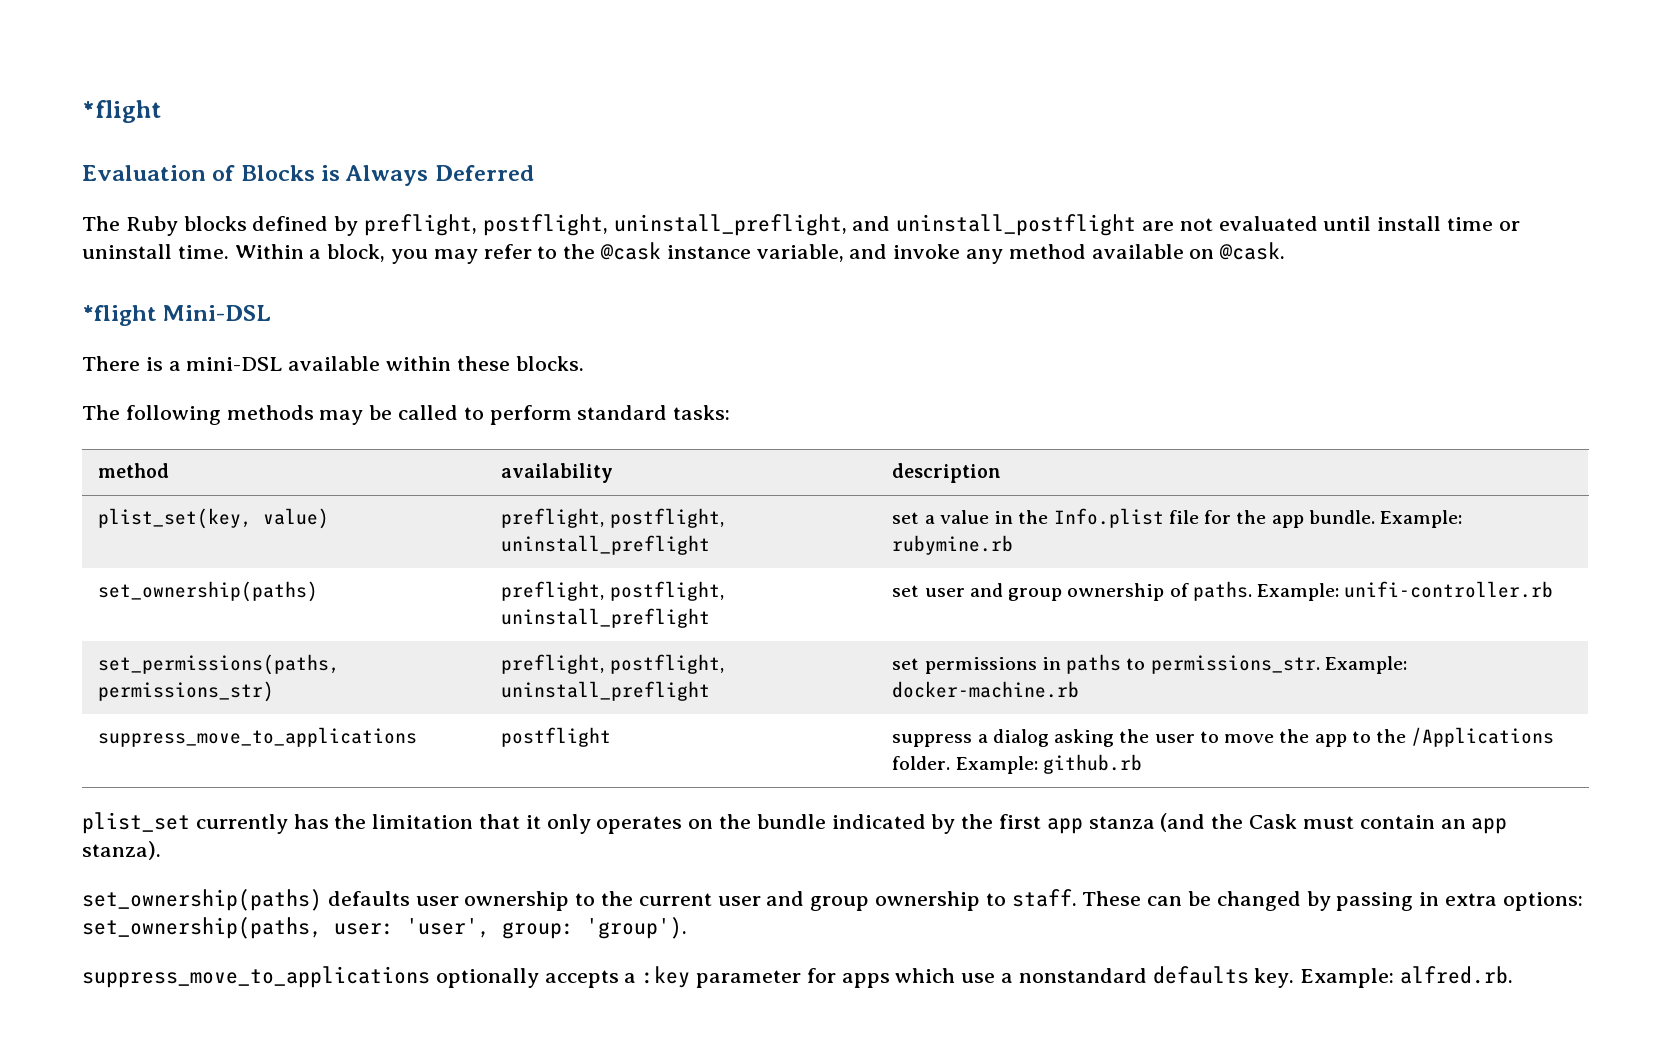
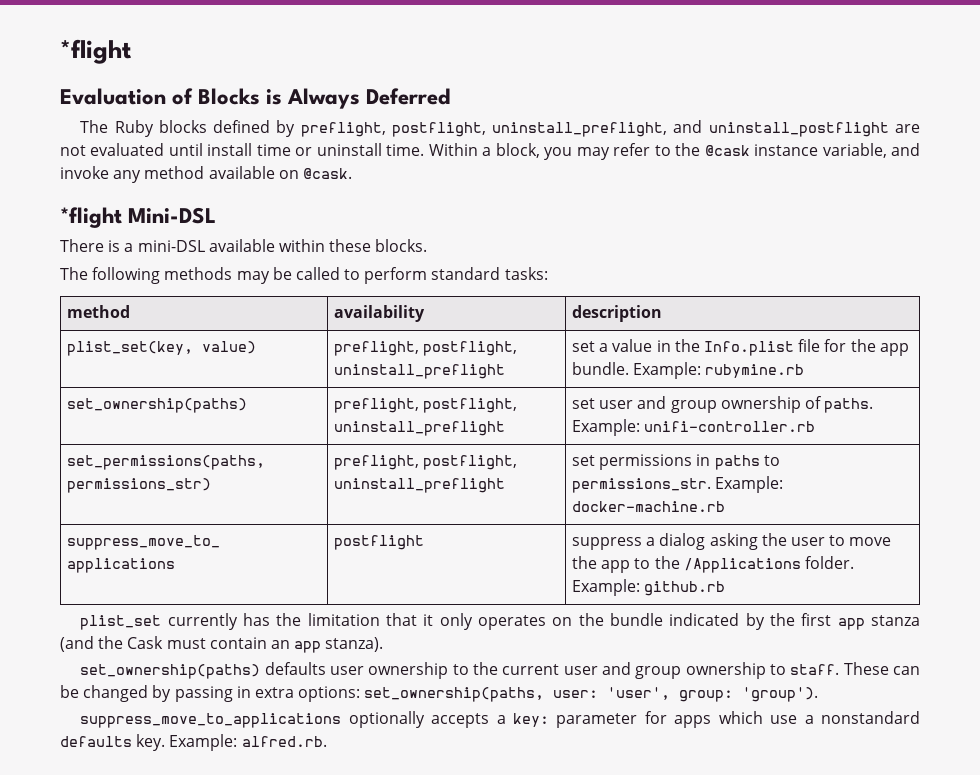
- suppress_move_to_applications optionally accepts a :key parameter for apps which use a nonstandard defaults key.
+ suppress_move_to_applications optionally accepts a key: parameter for apps which use a nonstandard defaults key.

